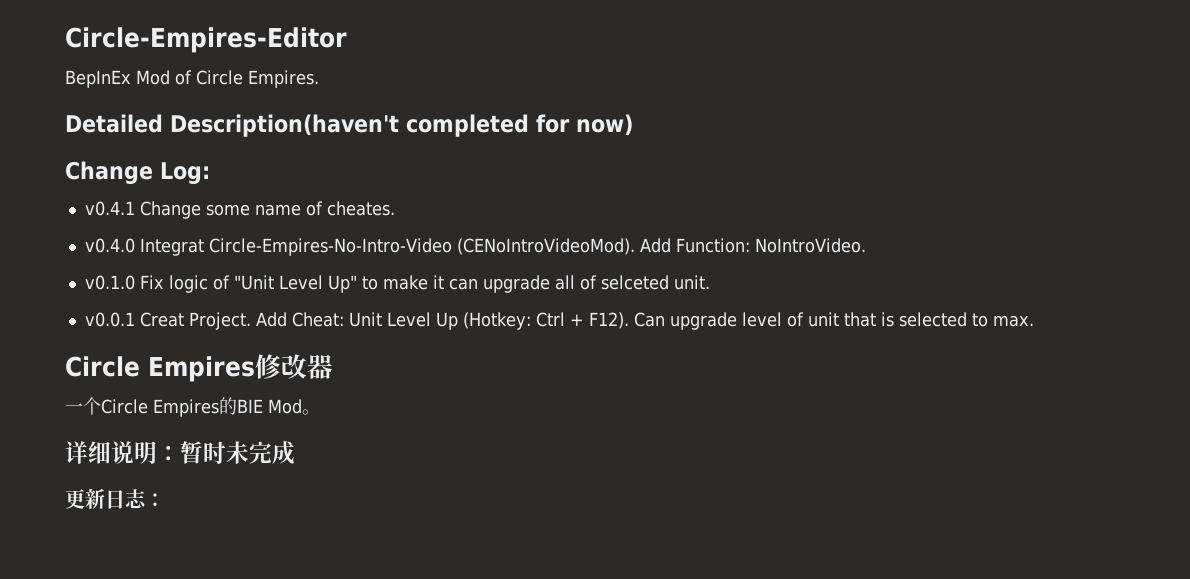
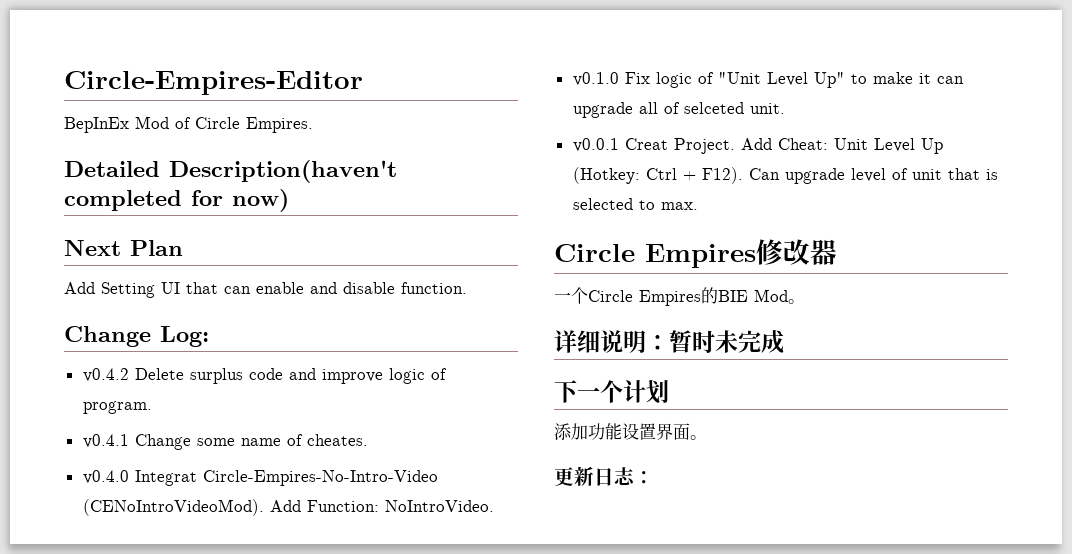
+ Next Plan
+ Add Setting UI that can enable and disable function.
  Change Log:
+ v0.4.2 Delete surplus code and improve logic of program.
+ 下一个计划
+ 添加功能设置界面。

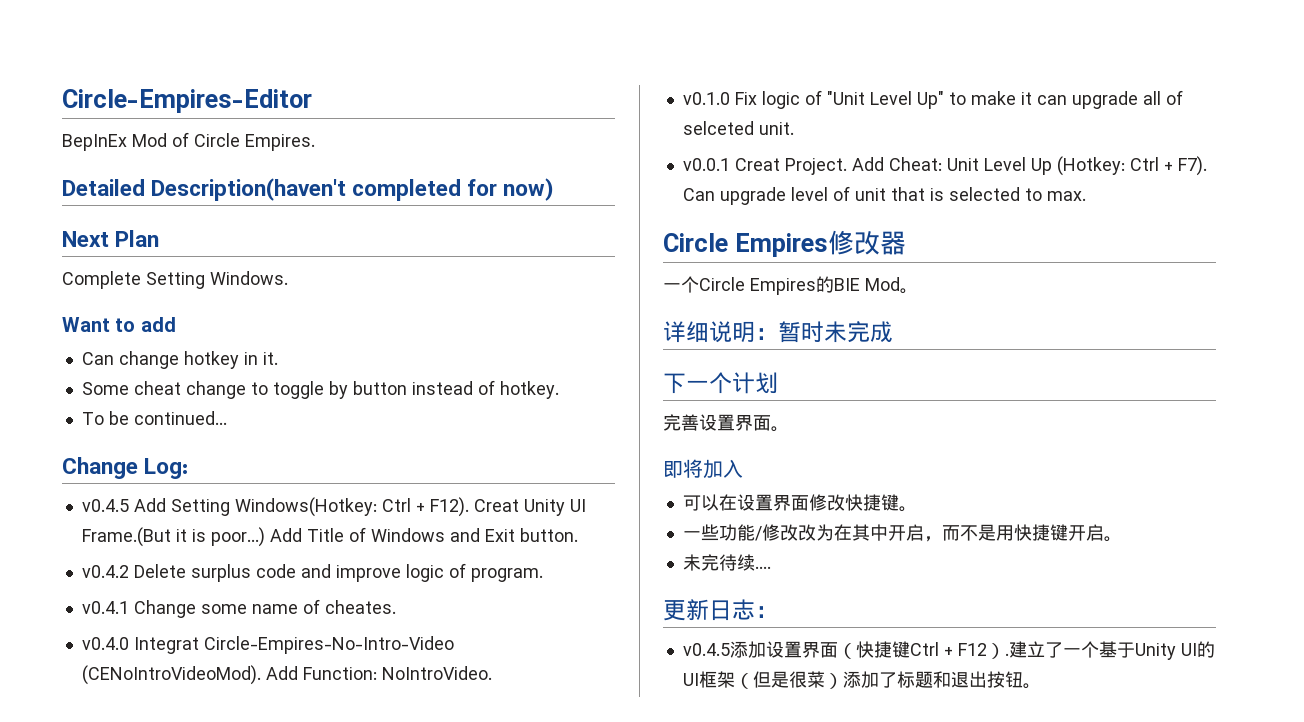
- Add Setting UI that can enable and disable function.
+ Complete Setting Windows.
+ Want to add
+ Can change hotkey in it.
+ Some cheat change to toggle by button instead of hotkey.
+ To be continued...
  Change Log:
+ v0.4.5 Add Setting Windows(Hotkey: Ctrl + F12). Creat Unity UI Frame.(But it is poor...) Add Title of Windows and Exit button.
- Add Cheat: Unit Level Up (Hotkey: Ctrl + F12). Can upgrade level of unit that is selected to max.
+ Add Cheat: Unit Level Up (Hotkey: Ctrl + F7). Can upgrade level of unit that is selected to max.
- 添加功能设置界面。
+ 完善设置界面。
+ 即将加入
+ 可以在设置界面修改快捷键。
+ 一些功能/修改改为在其中开启，而不是用快捷键开启。
+ 未完待续....
  更新日志：
+ v0.4.5添加设置界面（快捷键Ctrl + F12）.建立了一个基于Unity UI的UI框架（但是很菜）添加了标题和退出按钮。

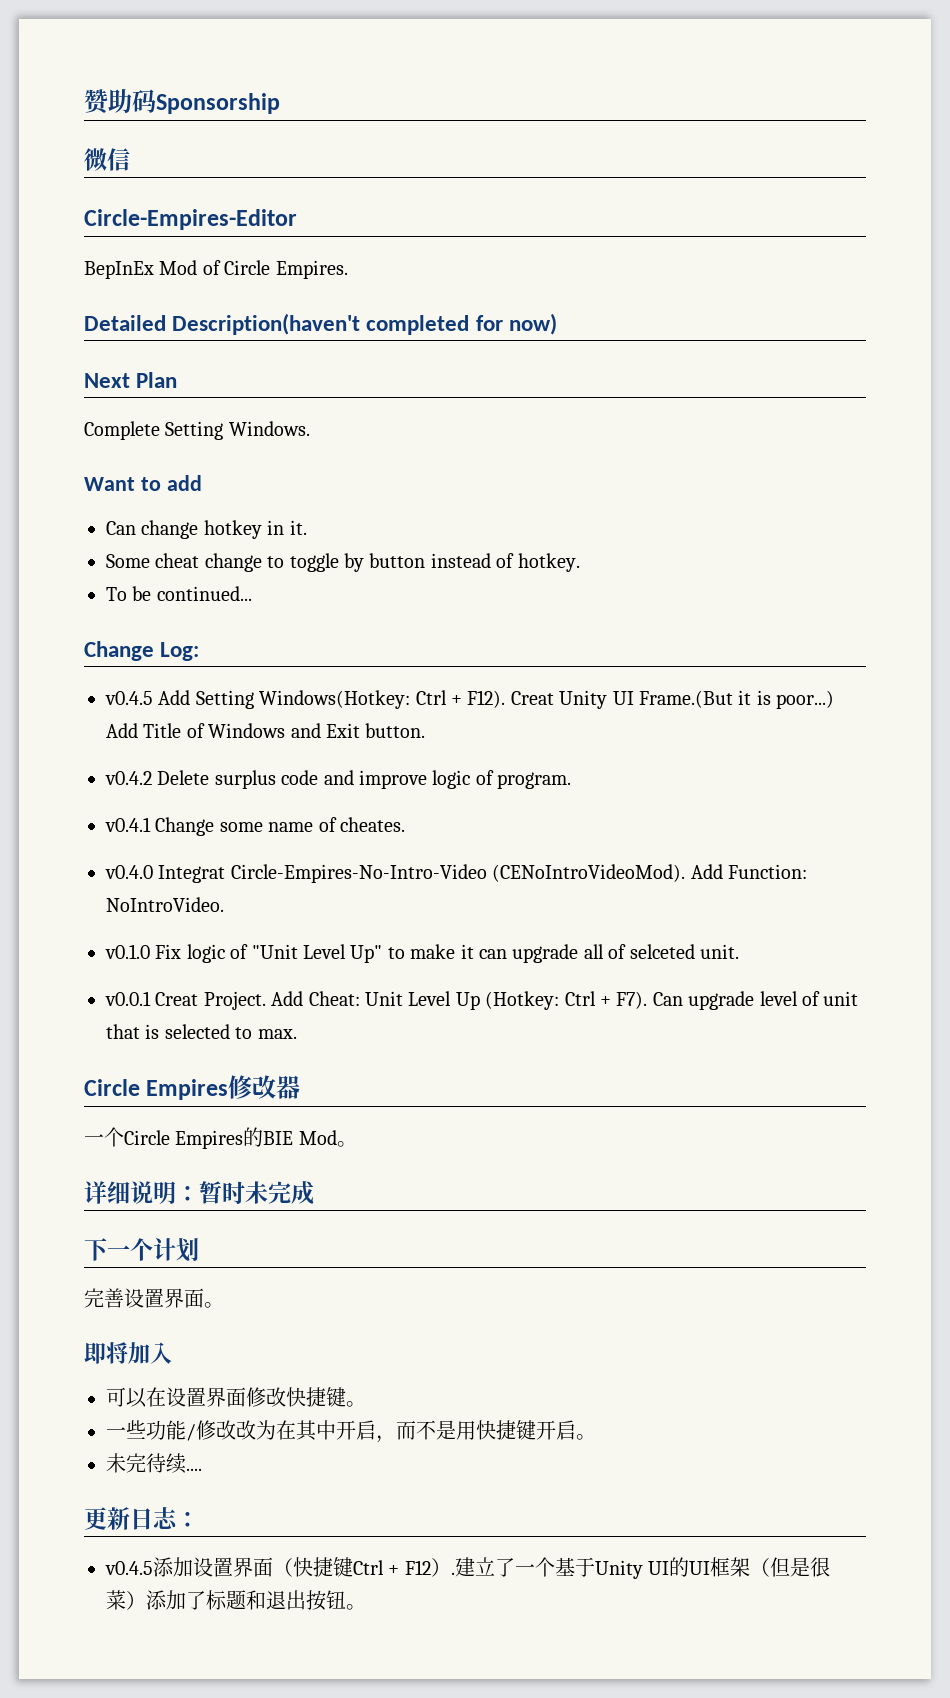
+ 赞助码Sponsorship
+ 微信

